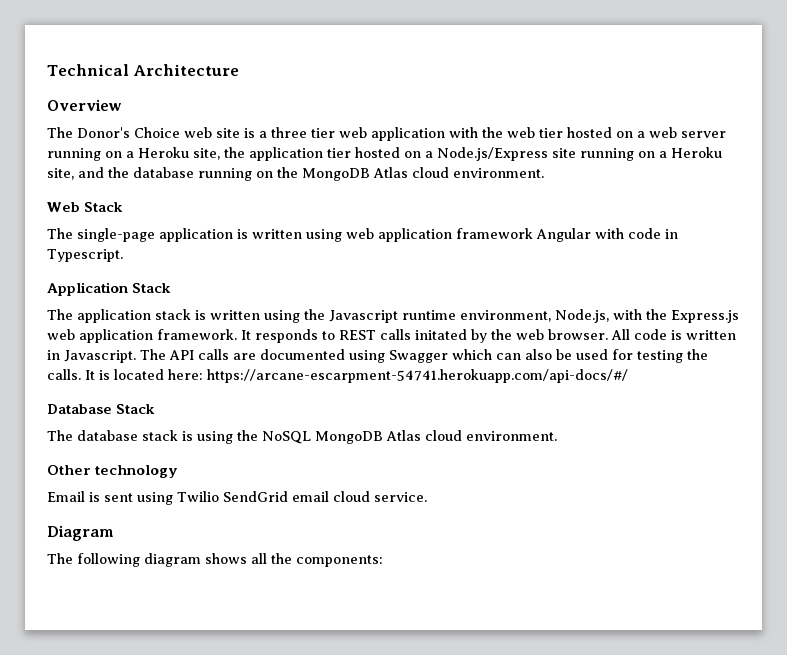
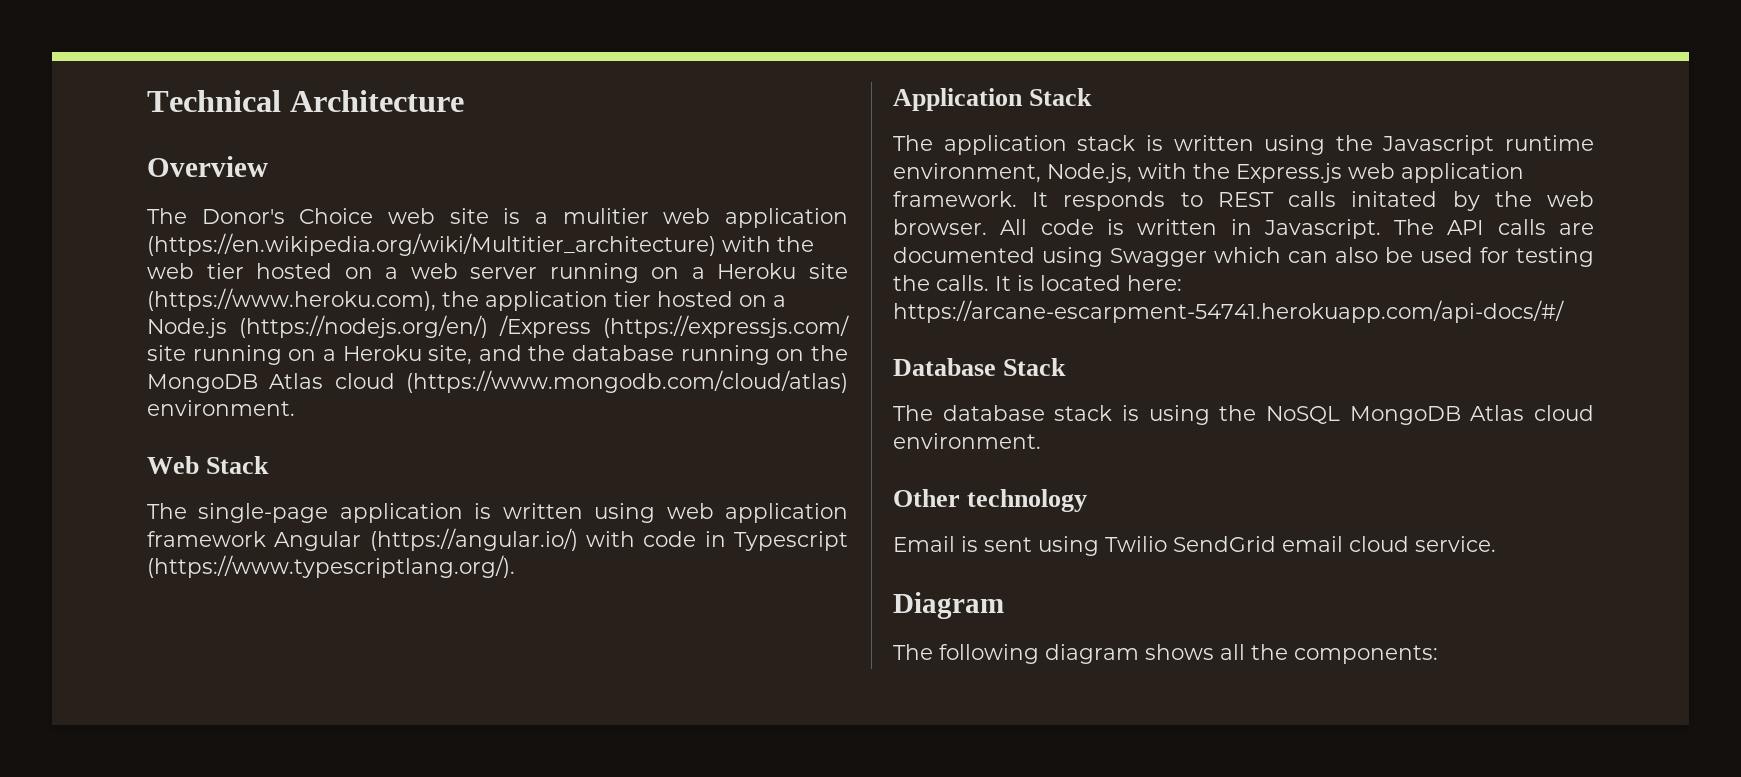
- The Donor's Choice web site is a three tier web application with the web tier hosted on a web server running on a Heroku site, the application tier hosted on a Node.js/Express site running on a Heroku site, and the database running on the MongoDB Atlas cloud environment.
+ The Donor's Choice web site is a mulitier web application (https://en.wikipedia.org/wiki/Multitier_architecture) with the web tier hosted on a web server running on a Heroku site (https://www.heroku.com), the application tier hosted on a Node.js (https://nodejs.org/en/) /Express (https://expressjs.com/ site running on a Heroku site, and the database running on the MongoDB Atlas cloud (https://www.mongodb.com/cloud/atlas) environment.
- The single-page application is written using web application framework Angular with code in Typescript.
+ The single-page application is written using web application framework Angular (https://angular.io/) with code in Typescript (https://www.typescriptlang.org/).

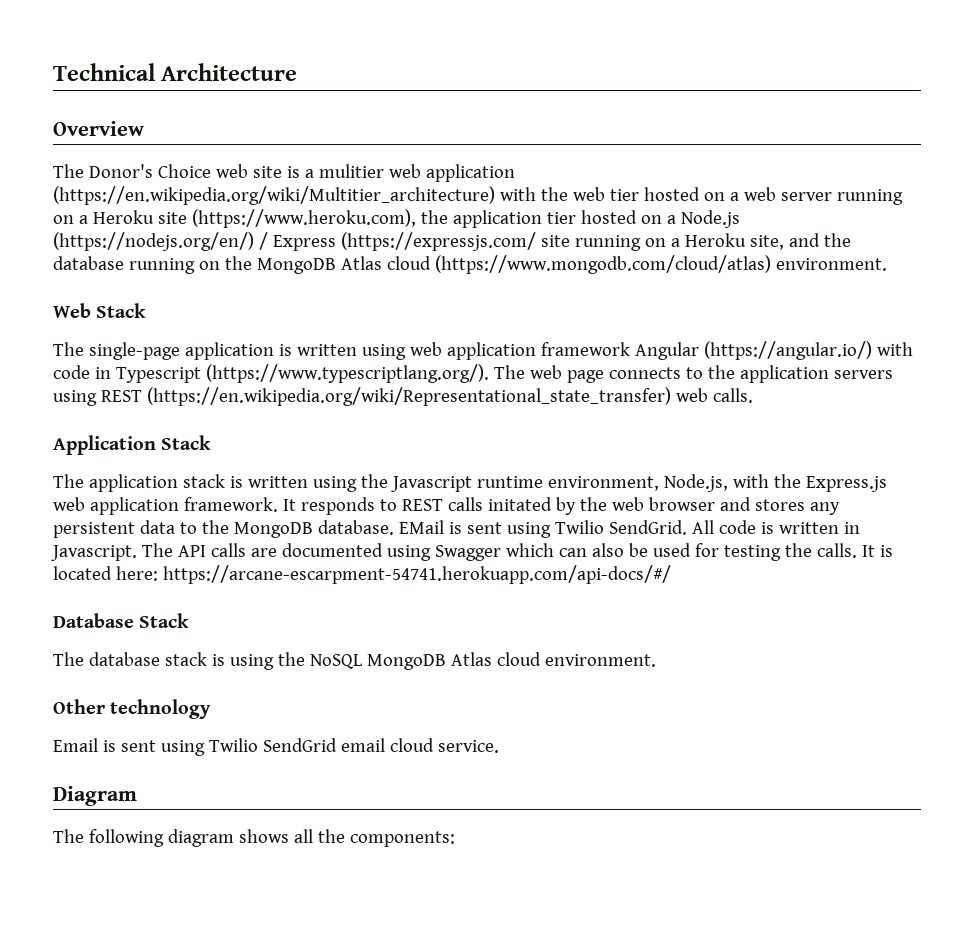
- The Donor's Choice web site is a mulitier web application (https://en.wikipedia.org/wiki/Multitier_architecture) with the web tier hosted on a web server running on a Heroku site (https://www.heroku.com), the application tier hosted on a Node.js (https://nodejs.org/en/) /Express (https://expressjs.com/ site running on a Heroku site, and the database running on the MongoDB Atlas cloud (https://www.mongodb.com/cloud/atlas) environment.
+ The Donor's Choice web site is a mulitier web application (https://en.wikipedia.org/wiki/Multitier_architecture) with the web tier hosted on a web server running on a Heroku site (https://www.heroku.com), the application tier hosted on a Node.js (https://nodejs.org/en/) / Express (https://expressjs.com/ site running on a Heroku site, and the database running on the MongoDB Atlas cloud (https://www.mongodb.com/cloud/atlas) environment.
- The single-page application is written using web application framework Angular (https://angular.io/) with code in Typescript (https://www.typescriptlang.org/).
+ The single-page application is written using web application framework Angular (https://angular.io/) with code in Typescript (https://www.typescriptlang.org/). The web page connects to the application servers using REST (https://en.wikipedia.org/wiki/Representational_state_transfer) web calls.
- It responds to REST calls initated by the web browser.
+ It responds to REST calls initated by the web browser and stores any persistent data to the MongoDB database. EMail is sent using Twilio SendGrid.

